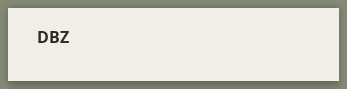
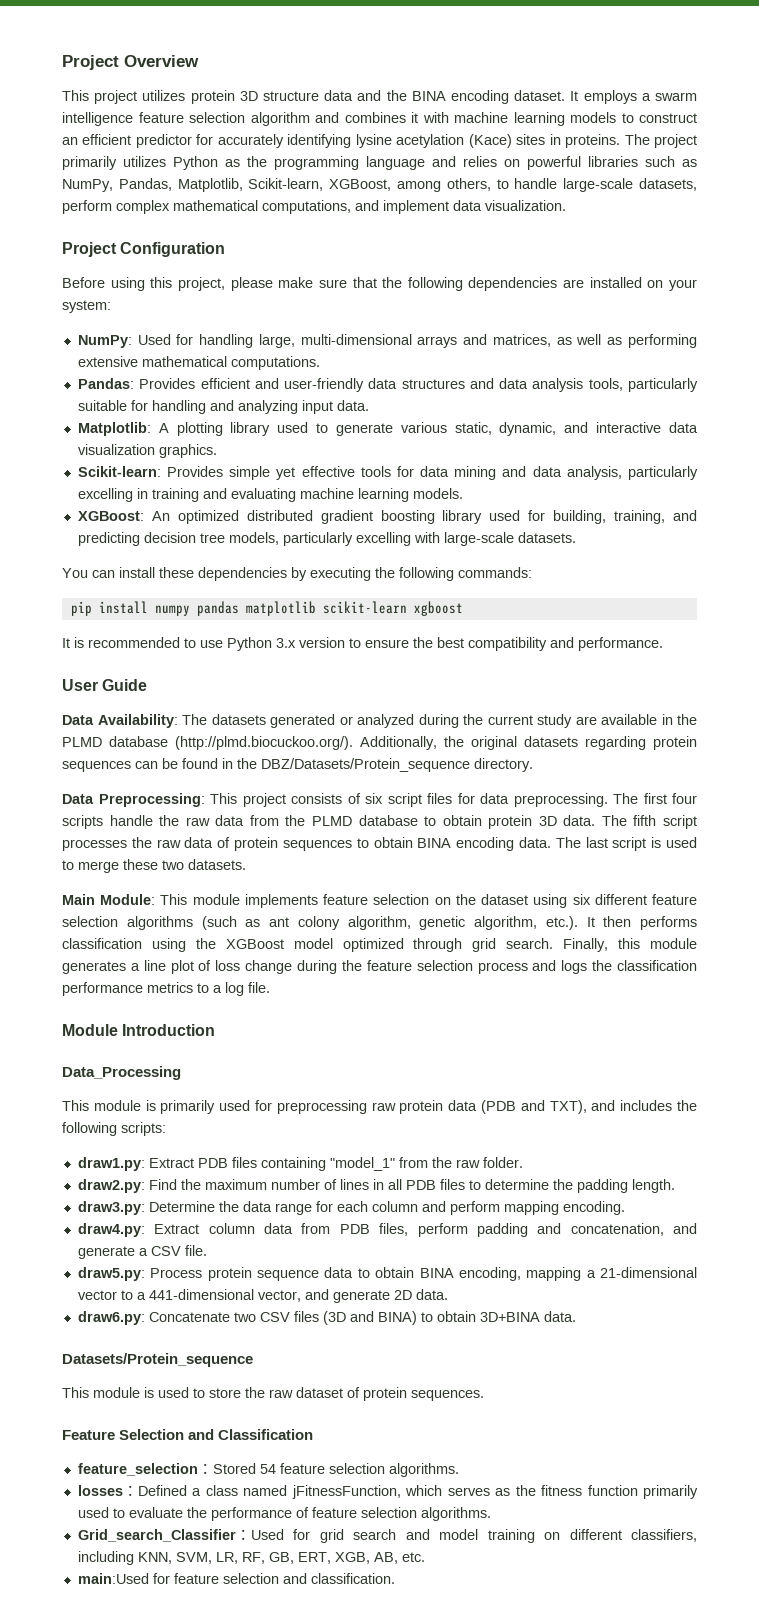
- DBZ
+ Project Overview
+ This project utilizes protein 3D structure data and the BINA encoding dataset. It employs a swarm intelligence feature selection algorithm and combines it with machine learning models to construct an efficient predictor for accurately identifying lysine acetylation (Kace) sites in proteins. The project primarily utilizes Python as the programming language and relies on powerful libraries such as NumPy, Pandas, Matplotlib, Scikit-learn, XGBoost, among others, to handle large-scale datasets, perform complex mathematical computations, and implement data visualization.
+ Project Configuration
+ Before using this project, please make sure that the following dependencies are installed on your system:
+ NumPy: Used for handling large, multi-dimensional arrays and matrices, as well as performing extensive mathematical computations.
+ Pandas: Provides efficient and user-friendly data structures and data analysis tools, particularly suitable for handling and analyzing input data.
+ Matplotlib: A plotting library used to generate various static, dynamic, and interactive data visualization graphics.
+ Scikit-learn: Provides simple yet effective tools for data mining and data analysis, particularly excelling in training and evaluating machine learning models.
+ XGBoost: An optimized distributed gradient boosting library used for building, training, and predicting decision tree models, particularly excelling with large-scale datasets.
+ You can install these dependencies by executing the following commands:
+ pip install numpy pandas matplotlib scikit-learn xgboost
+ It is recommended to use Python 3.x version to ensure the best compatibility and performance.
+ User Guide
+ Data Availability: The datasets generated or analyzed during the current study are available in the PLMD database (http://plmd.biocuckoo.org/). Additionally, the original datasets regarding protein sequences can be found in the DBZ/Datasets/Protein_sequence directory.
+ Data Preprocessing: This project consists of six script files for data preprocessing. The first four scripts handle the raw data from the PLMD database to obtain protein 3D data. The fifth script processes the raw data of protein sequences to obtain BINA encoding data. The last script is used to merge these two datasets.
+ Main Module: This module implements feature selection on the dataset using six different feature selection algorithms (such as ant colony algorithm, genetic algorithm, etc.). It then performs classification using the XGBoost model optimized through grid search. Finally, this module generates a line plot of loss change during the feature selection process and logs the classification performance metrics to a log file.
+ Module Introduction
+ Data_Processing
+ This module is primarily used for preprocessing raw protein data (PDB and TXT), and includes the following scripts:
+ draw1.py: Extract PDB files containing "model_1" from the raw folder.
+ draw2.py: Find the maximum number of lines in all PDB files to determine the padding length.
+ draw3.py: Determine the data range for each column and perform mapping encoding.
+ draw4.py: Extract column data from PDB files, perform padding and concatenation, and generate a CSV file.
+ draw5.py: Process protein sequence data to obtain BINA encoding, mapping a 21-dimensional vector to a 441-dimensional vector, and generate 2D data.
+ draw6.py: Concatenate two CSV files (3D and BINA) to obtain 3D+BINA data.
+ Datasets/Protein_sequence
+ This module is used to store the raw dataset of protein sequences.
+ Feature Selection and Classification
+ feature_selection：Stored 54 feature selection algorithms.
+ losses：Defined a class named jFitnessFunction, which serves as the fitness function primarily used to evaluate the performance of feature selection algorithms.
+ Grid_search_Classifier：Used for grid search and model training on different classifiers, including KNN, SVM, LR, RF, GB, ERT, XGB, AB, etc.
+ main:Used for feature selection and classification.

